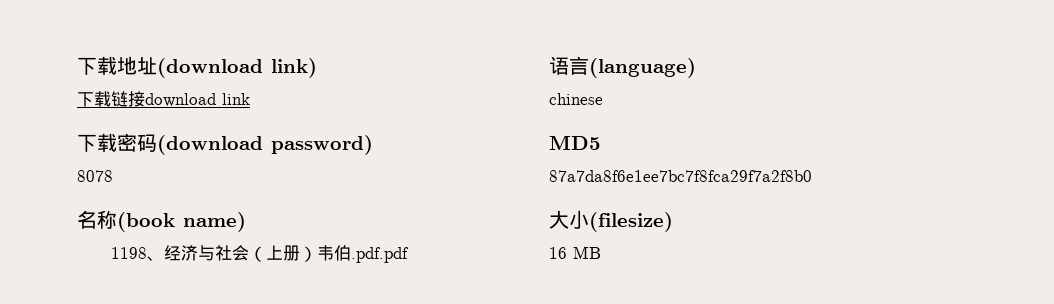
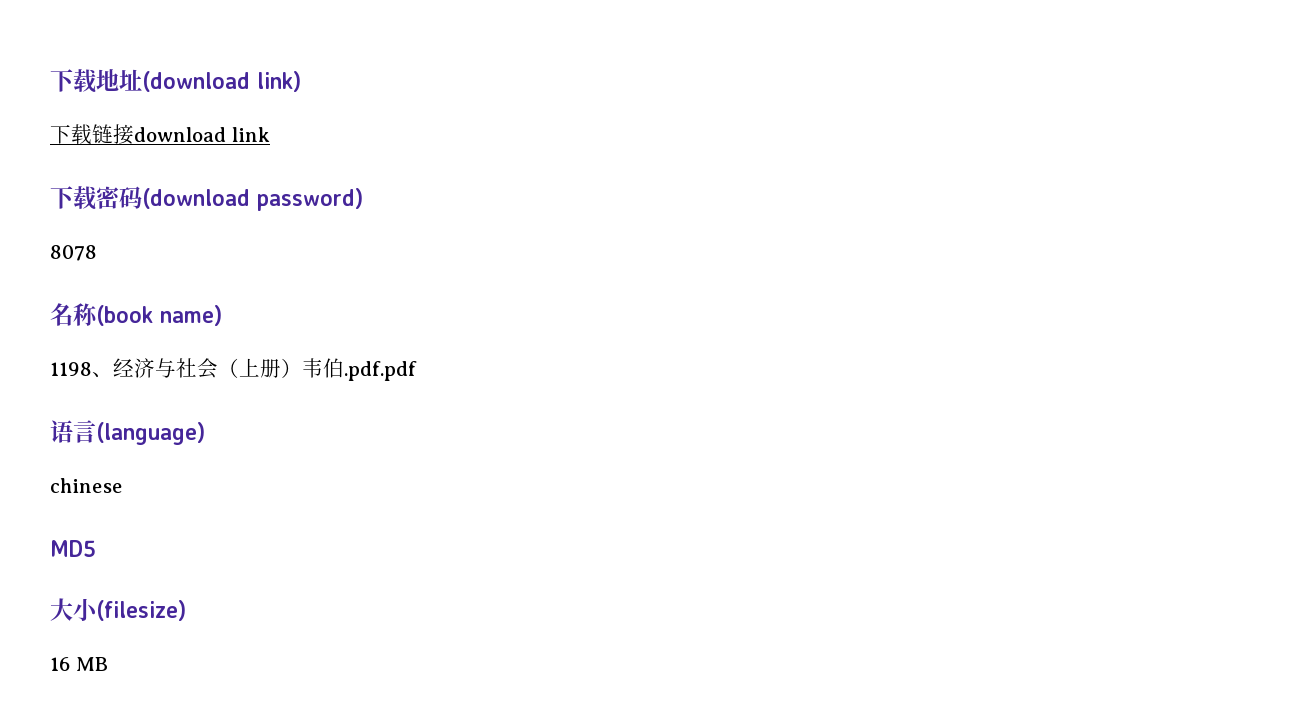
- 87a7da8f6e1ee7bc7f8fca29f7a2f8b0

